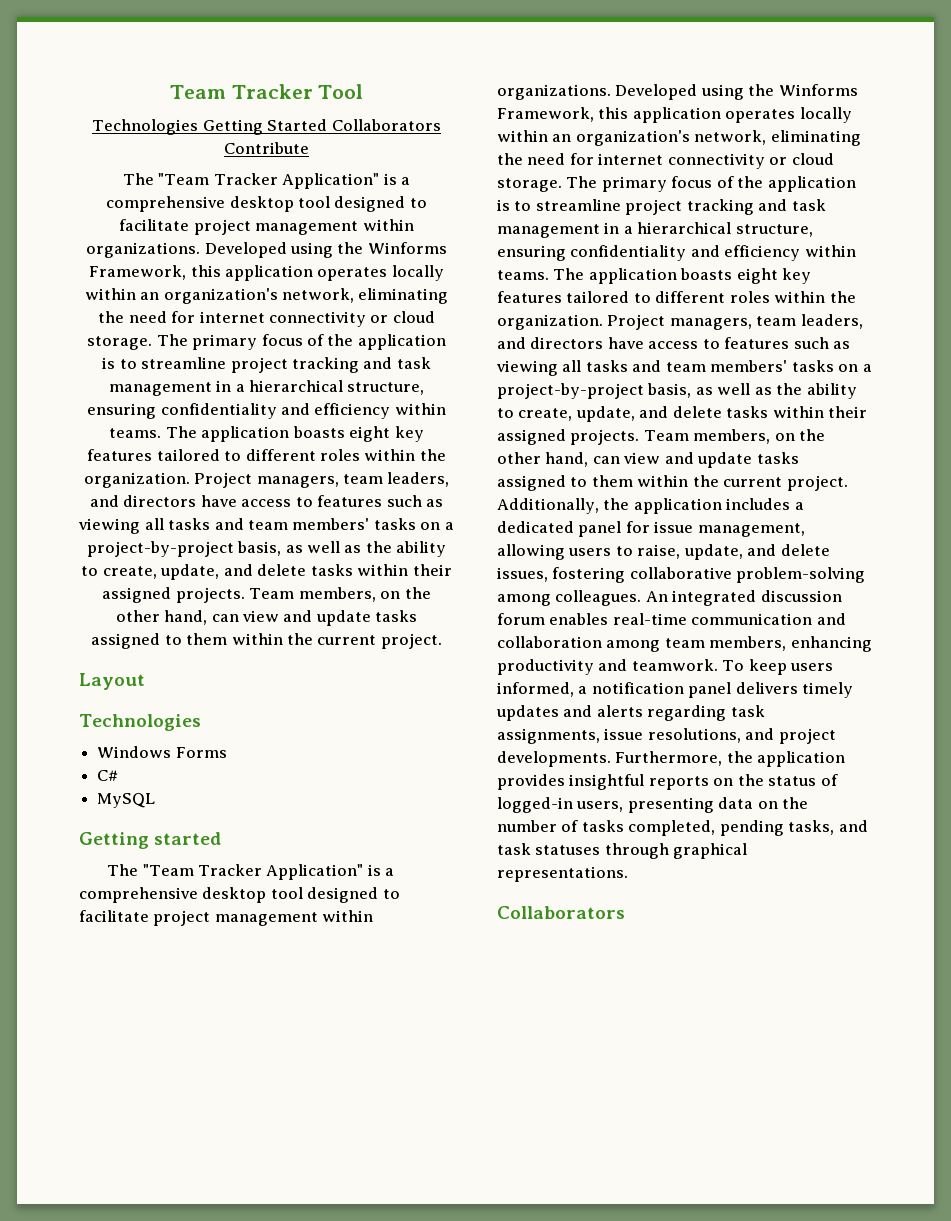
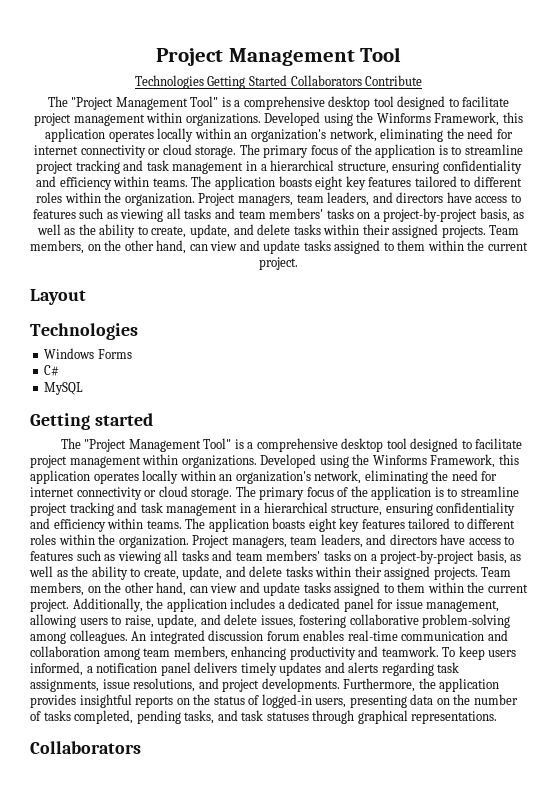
- Team Tracker Tool
+ Project Management Tool
  Technologies Getting Started Collaborators Contribute
- The "Team Tracker Application" is a comprehensive desktop tool designed to facilitate project management within organizations.
+ The "Project Management Tool" is a comprehensive desktop tool designed to facilitate project management within organizations.
  Getting started
- The "Team Tracker Application" is a comprehensive desktop tool designed to facilitate project management within organizations.
+ The "Project Management Tool" is a comprehensive desktop tool designed to facilitate project management within organizations.

